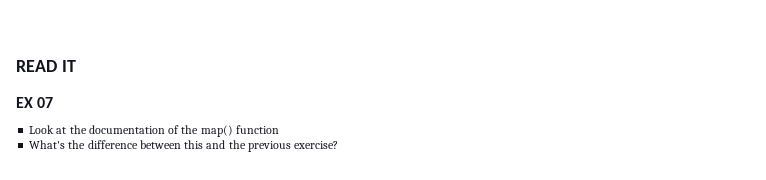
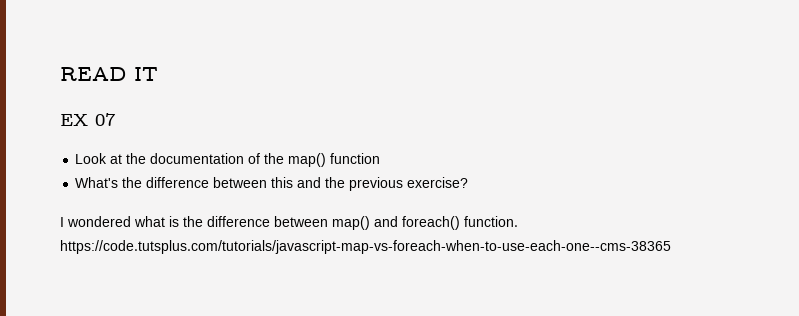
+ I wondered what is the difference between map() and foreach() function. https://code.tutsplus.com/tutorials/javascript-map-vs-foreach-when-to-use-each-one--cms-38365

